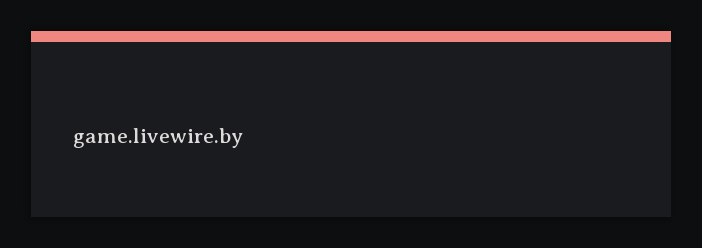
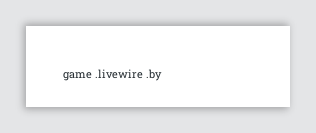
- game.livewire.by
+ game .livewire .by

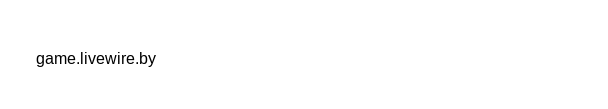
- game .livewire .by
+ game.livewire.by

